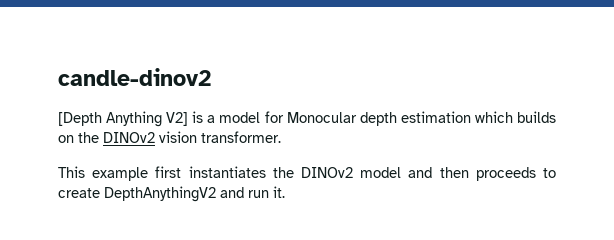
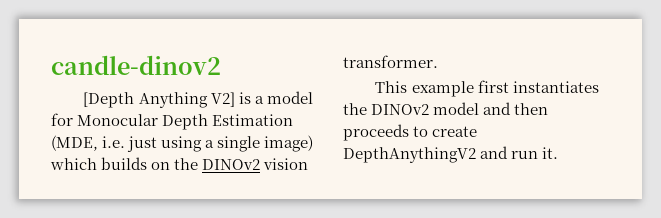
- [Depth Anything V2] is a model for Monocular depth estimation which builds on the DINOv2 vision transformer.
+ [Depth Anything V2] is a model for Monocular Depth Estimation (MDE, i.e. just using a single image) which builds on the DINOv2 vision transformer.

